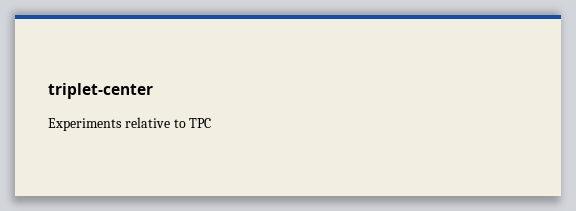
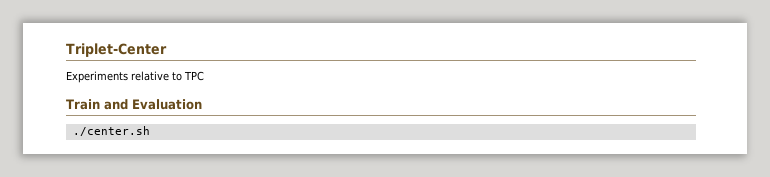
- triplet-center
+ Triplet-Center
+ Train and Evaluation
+ ./center.sh

